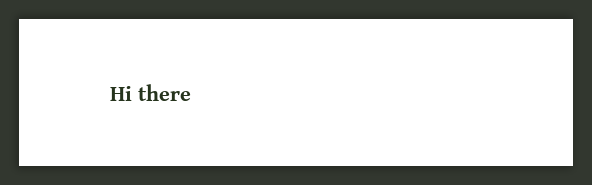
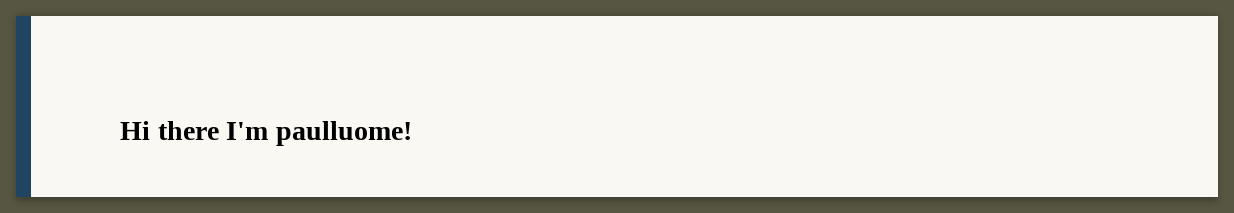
- Hi there
+ Hi there I'm paulluome!

